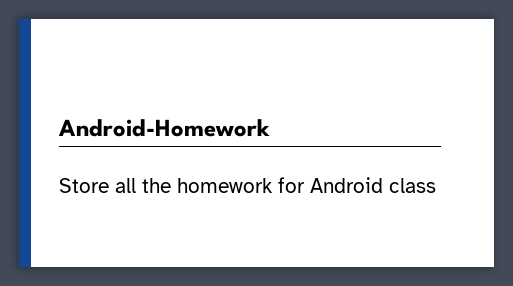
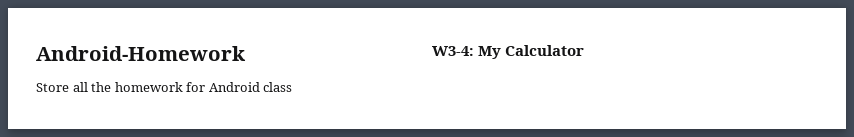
+ W3-4: My Calculator

